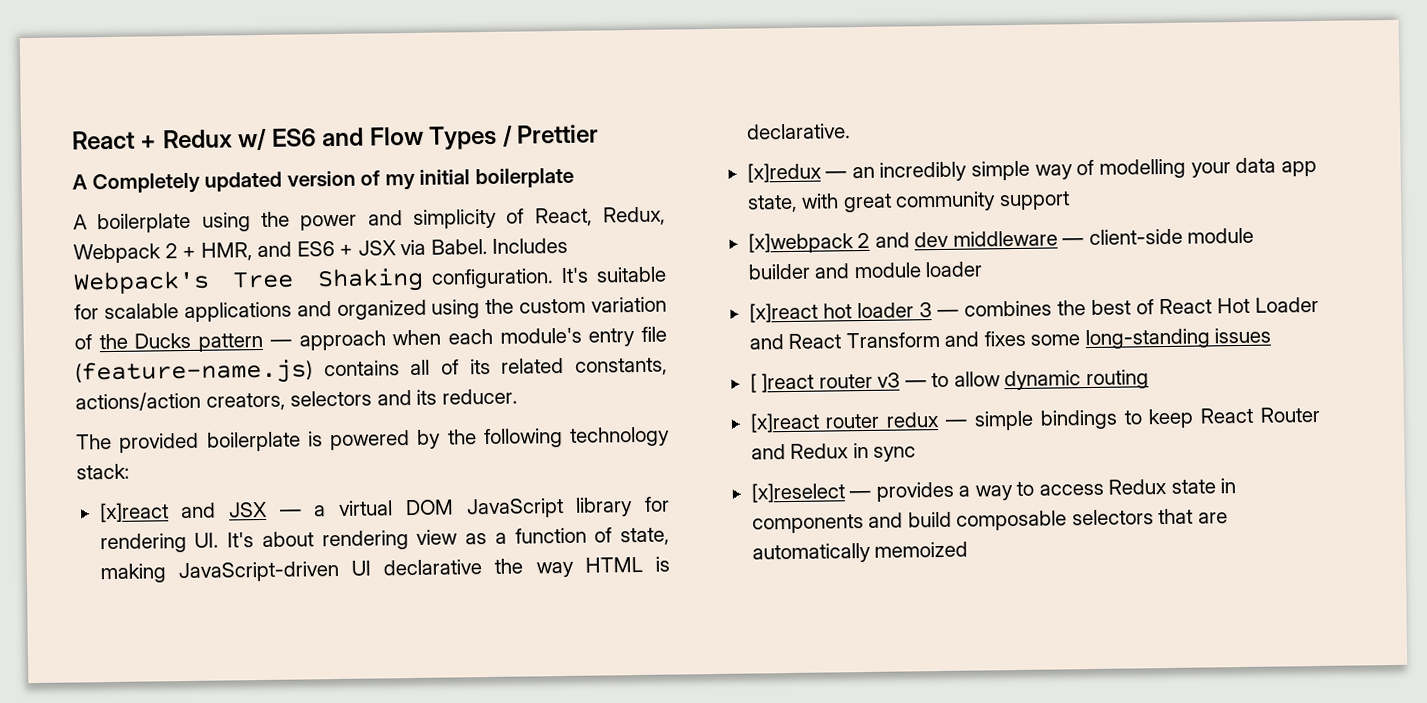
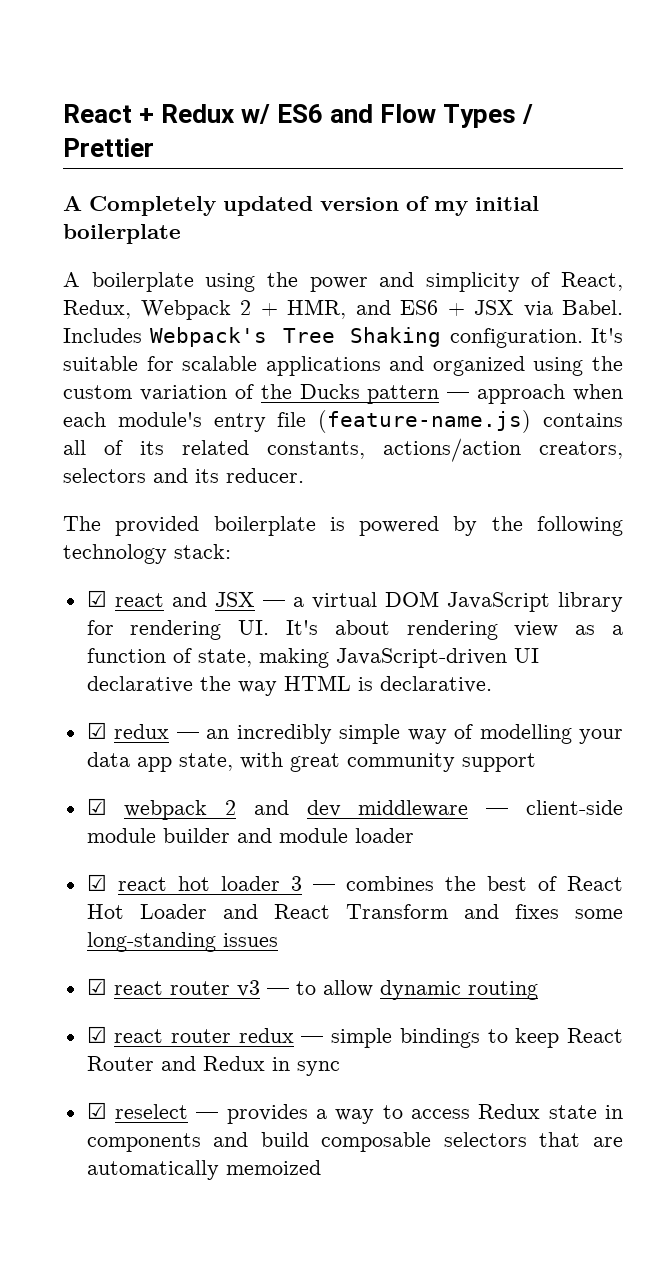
- [x]react and JSX — a virtual DOM JavaScript library for rendering UI. It's about rendering view as a function of state, making JavaScript-driven UI declarative the way HTML is declarative.
+ ☑ react and JSX — a virtual DOM JavaScript library for rendering UI. It's about rendering view as a function of state, making JavaScript-driven UI declarative the way HTML is declarative.
- [x]redux — an incredibly simple way of modelling your data app state, with great community support
+ ☑ redux — an incredibly simple way of modelling your data app state, with great community support
- [x]webpack 2 and dev middleware — client-side module builder and module loader
+ ☑ webpack 2 and dev middleware — client-side module builder and module loader
- [x]react hot loader 3 — combines the best of React Hot Loader and React Transform and fixes some long-standing issues
+ ☑ react hot loader 3 — combines the best of React Hot Loader and React Transform and fixes some long-standing issues
- [ ]react router v3 — to allow dynamic routing
+ ☑ react router v3 — to allow dynamic routing
- [x]react router redux — simple bindings to keep React Router and Redux in sync
+ ☑ react router redux — simple bindings to keep React Router and Redux in sync
- [x]reselect — provides a way to access Redux state in components and build composable selectors that are automatically memoized
+ ☑ reselect — provides a way to access Redux state in components and build composable selectors that are automatically memoized

